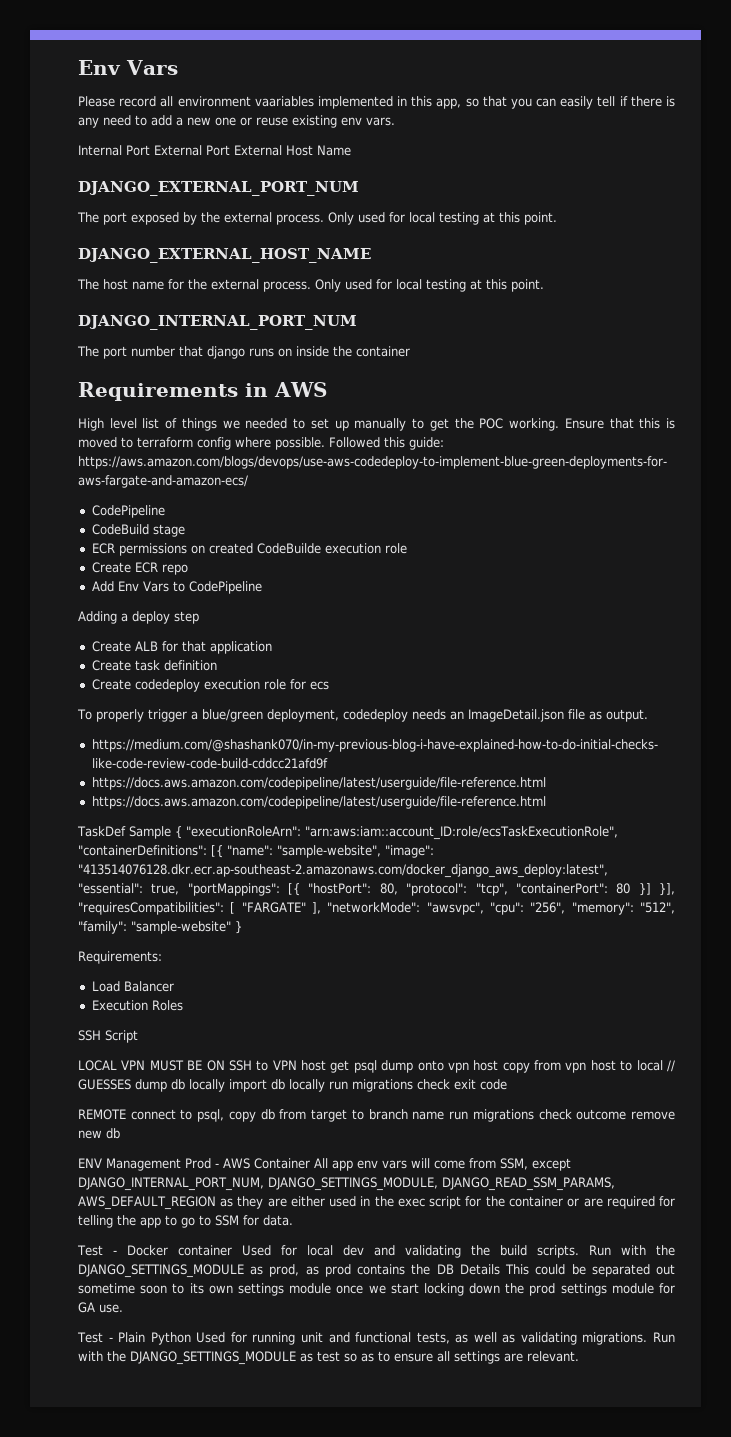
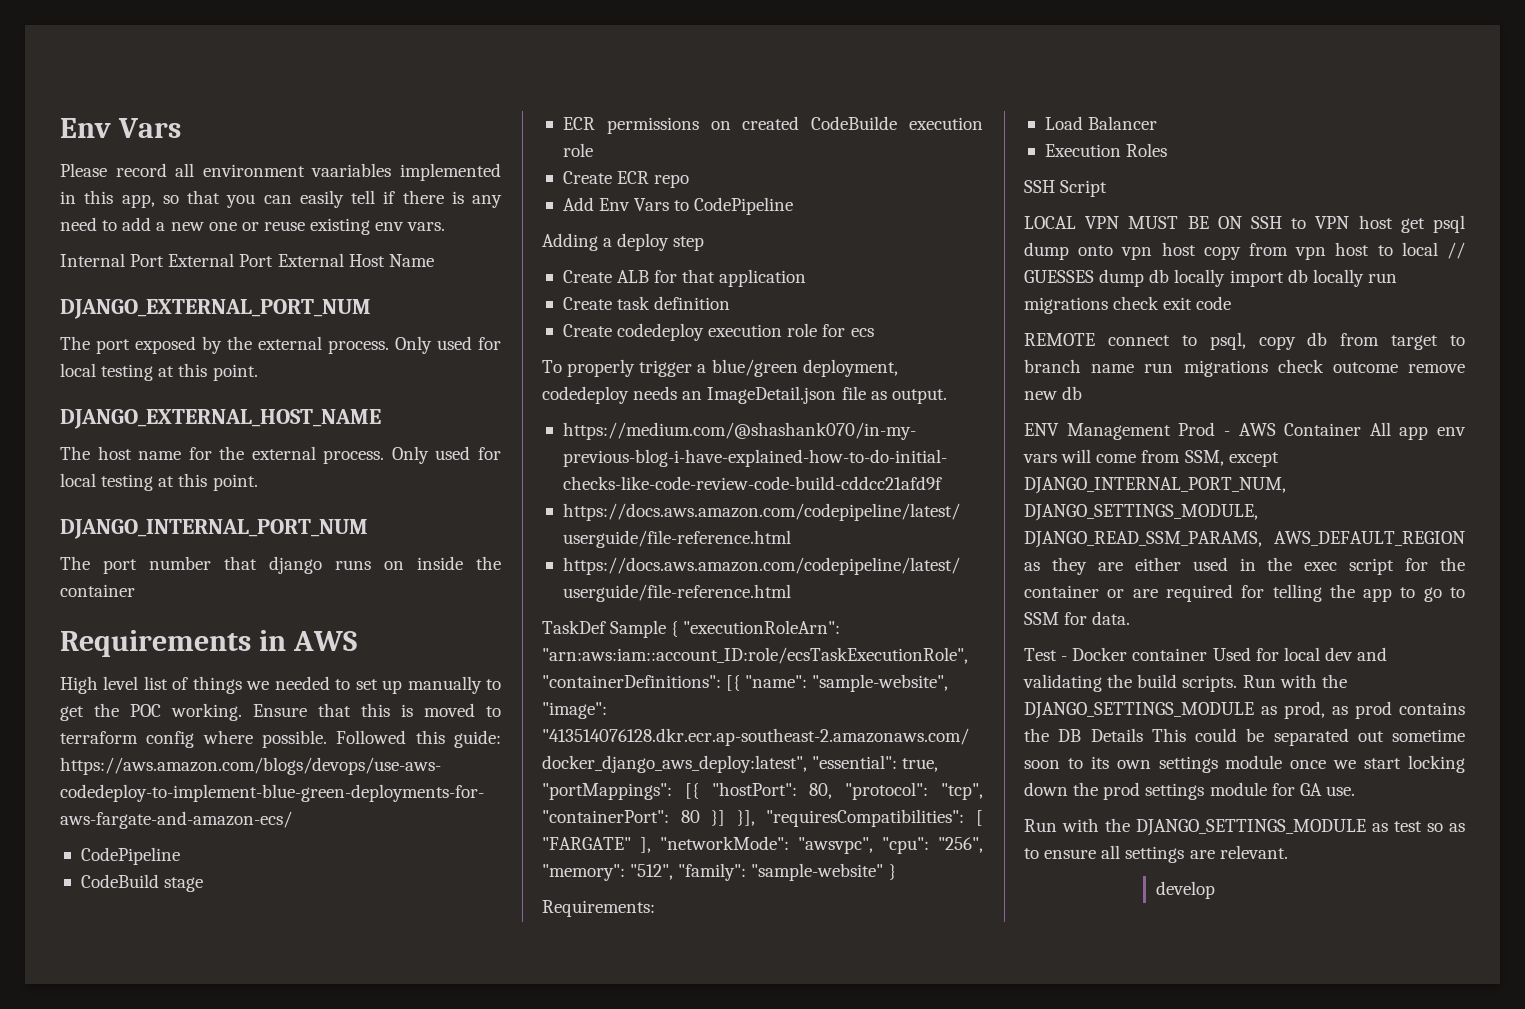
- Test - Plain Python Used for running unit and functional tests, as well as validating migrations.
+ develop

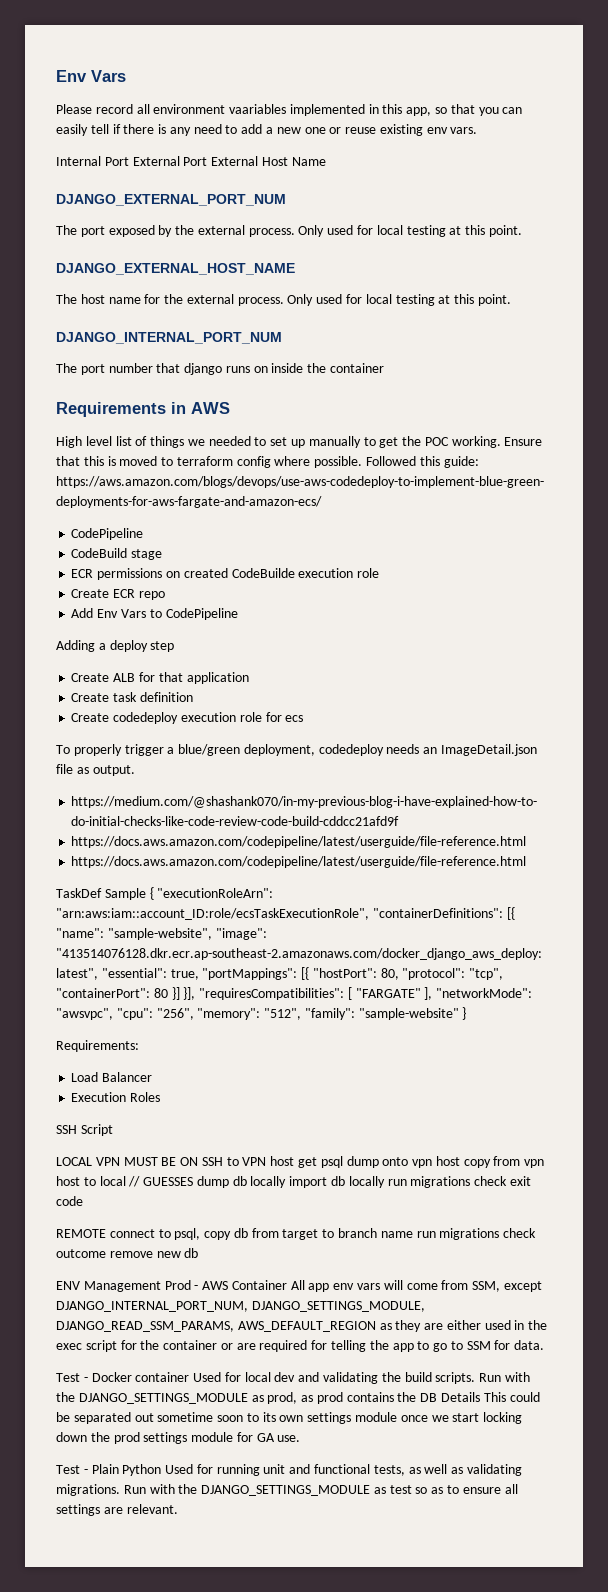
+ Test - Plain Python Used for running unit and functional tests, as well as validating migrations.
- develop

